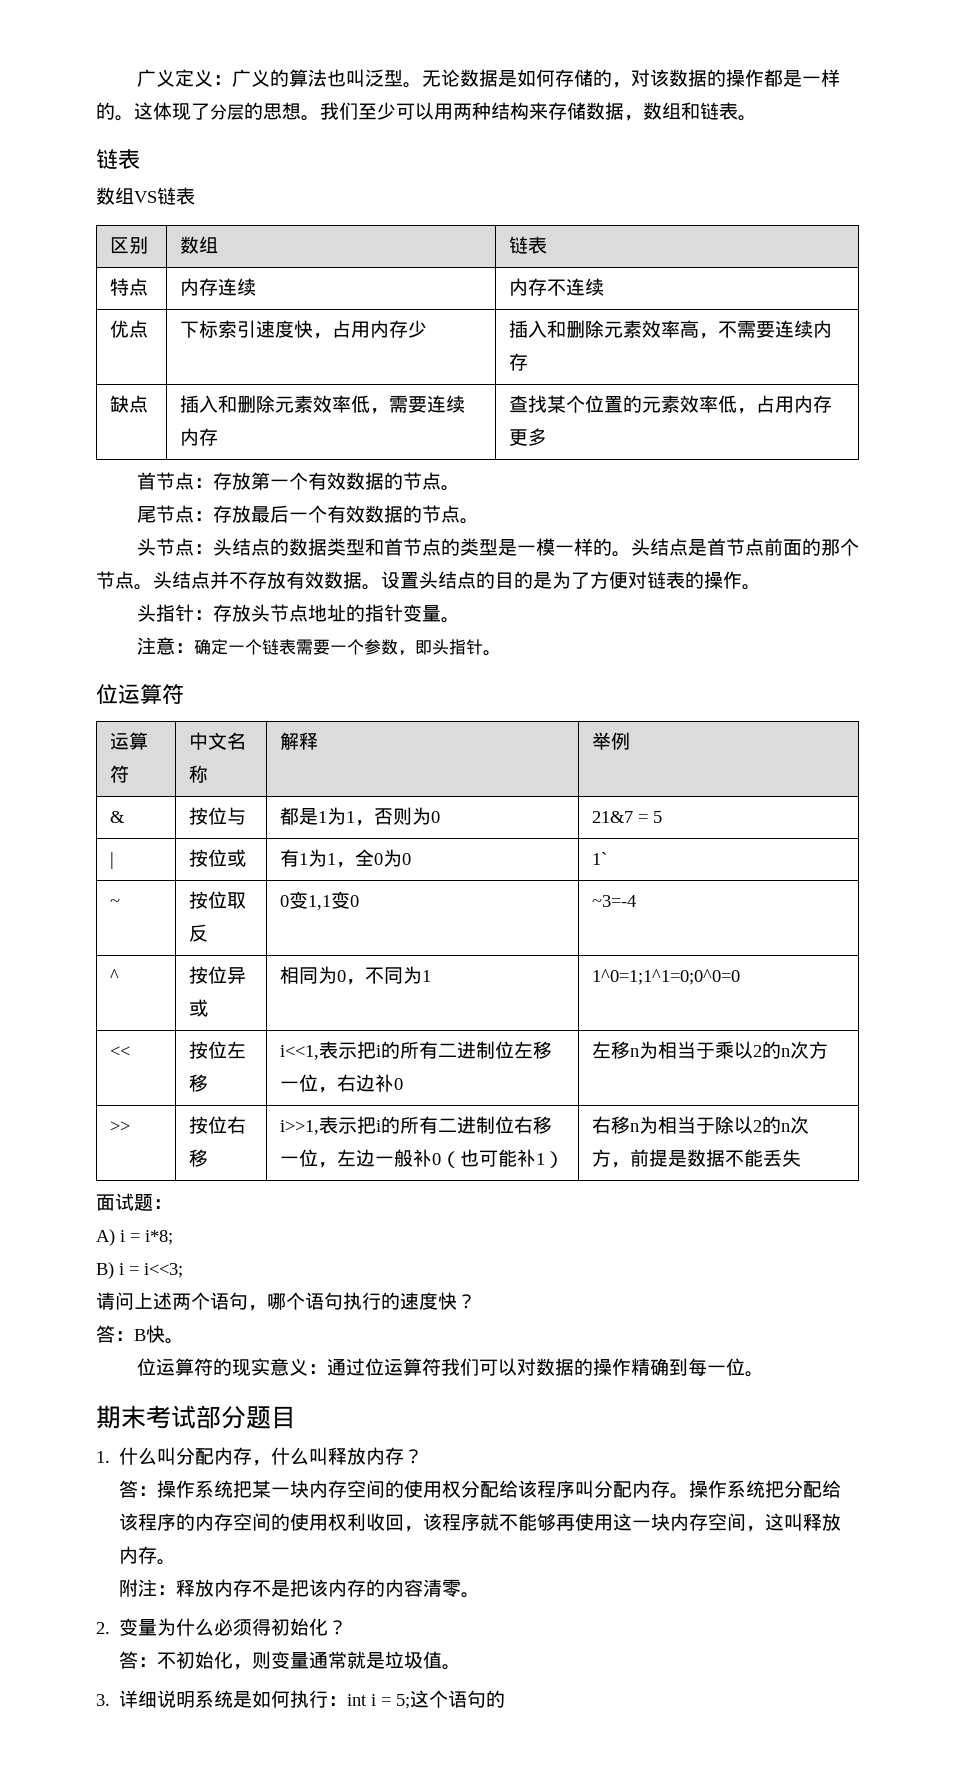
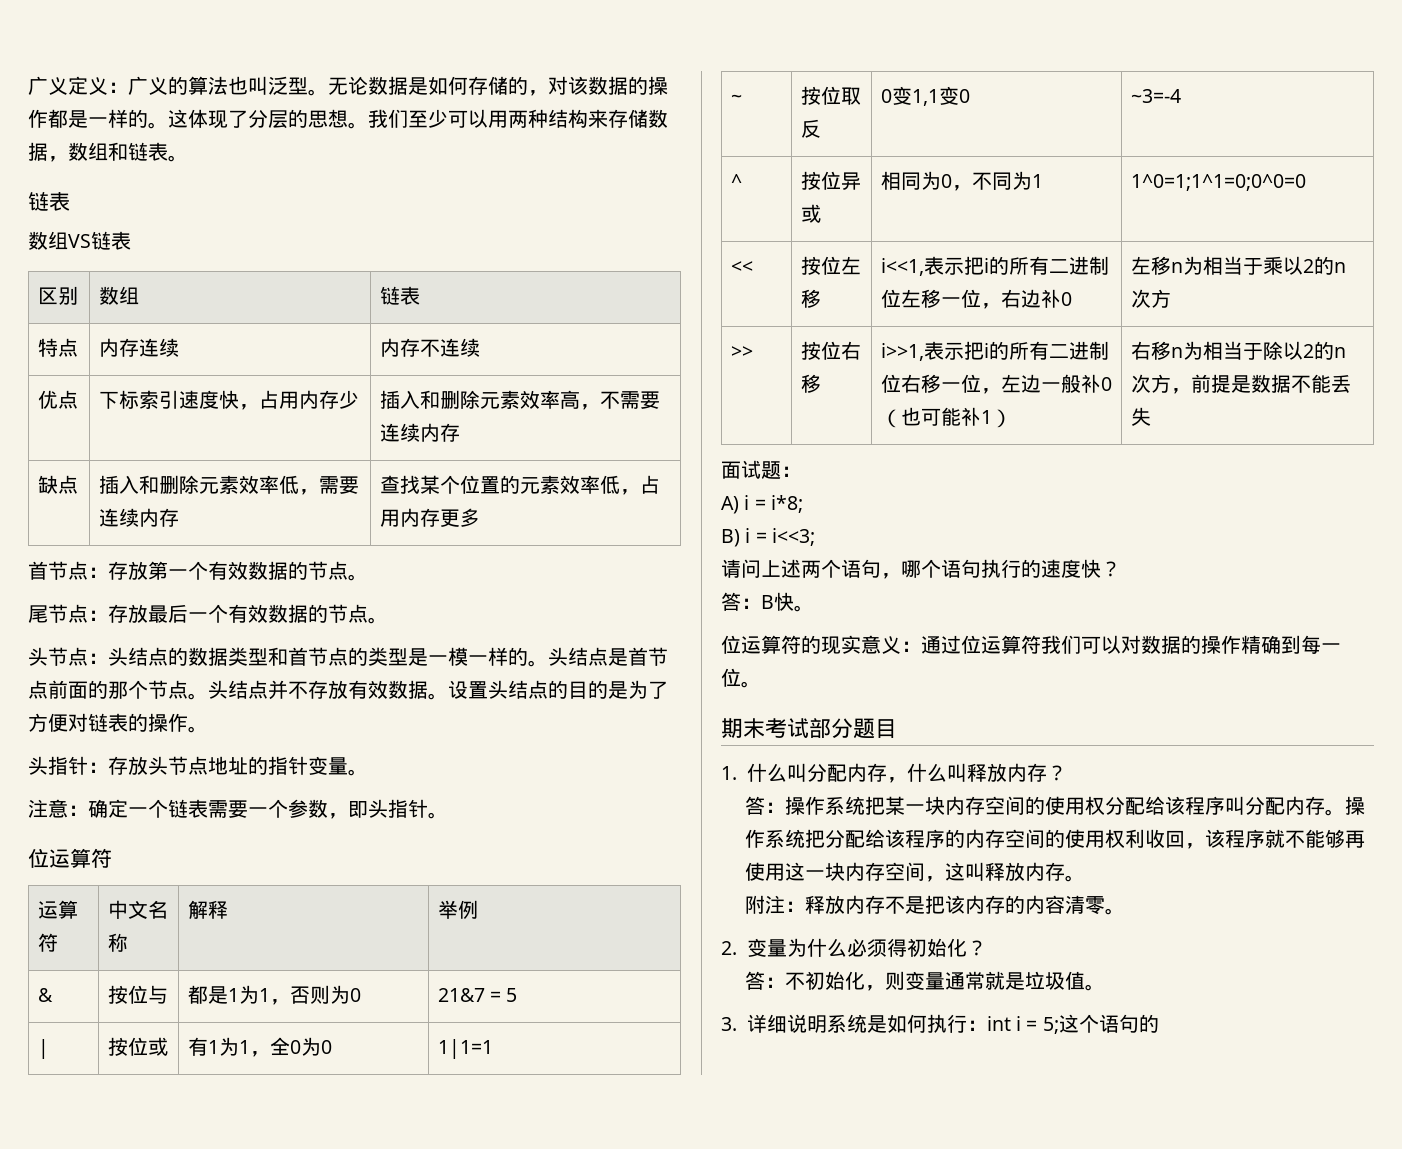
- | | 按位或 | 有1为1，全0为0 | 1`
+ | | 按位或 | 有1为1，全0为0 | 1|1=1

